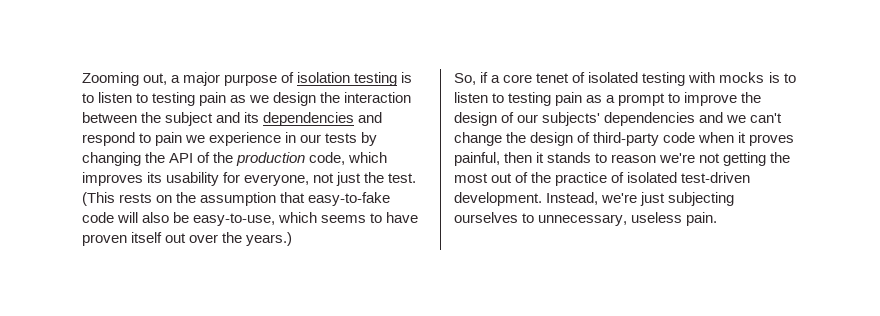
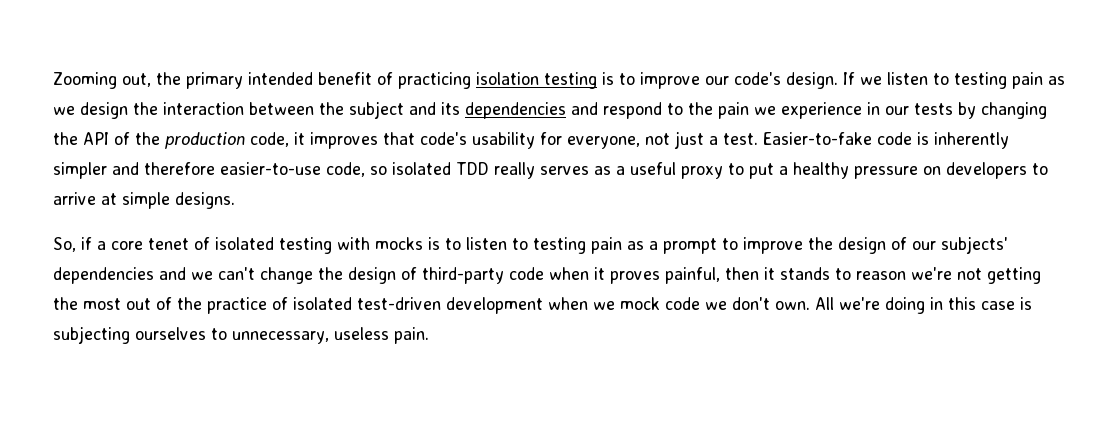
- Zooming out, a major purpose of isolation testing is to listen to testing pain as we design the interaction between the subject and its dependencies and respond to pain we experience in our tests by changing the API of the production code, which improves its usability for everyone, not just the test. (This rests on the assumption that easy-to-fake code will also be easy-to-use, which seems to have proven itself out over the years.)
+ Zooming out, the primary intended benefit of practicing isolation testing is to improve our code's design. If we listen to testing pain as we design the interaction between the subject and its dependencies and respond to the pain we experience in our tests by changing the API of the production code, it improves that code's usability for everyone, not just a test. Easier-to-fake code is inherently simpler and therefore easier-to-use code, so isolated TDD really serves as a useful proxy to put a healthy pressure on developers to arrive at simple designs.
- So, if a core tenet of isolated testing with mocks is to listen to testing pain as a prompt to improve the design of our subjects' dependencies and we can't change the design of third-party code when it proves painful, then it stands to reason we're not getting the most out of the practice of isolated test-driven development. Instead, we're just subjecting ourselves to unnecessary, useless pain.
+ So, if a core tenet of isolated testing with mocks is to listen to testing pain as a prompt to improve the design of our subjects' dependencies and we can't change the design of third-party code when it proves painful, then it stands to reason we're not getting the most out of the practice of isolated test-driven development when we mock code we don't own. All we're doing in this case is subjecting ourselves to unnecessary, useless pain.

